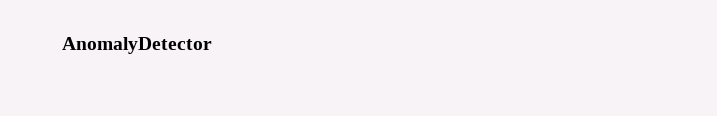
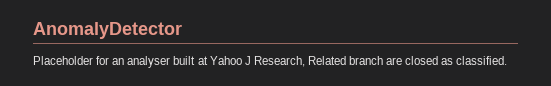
+ Placeholder for an analyser built at Yahoo J Research, Related branch are closed as classified.

